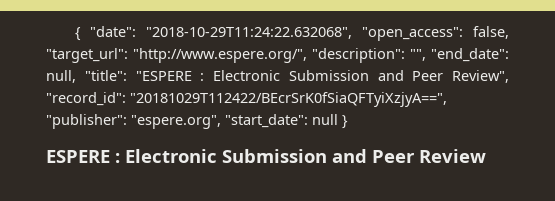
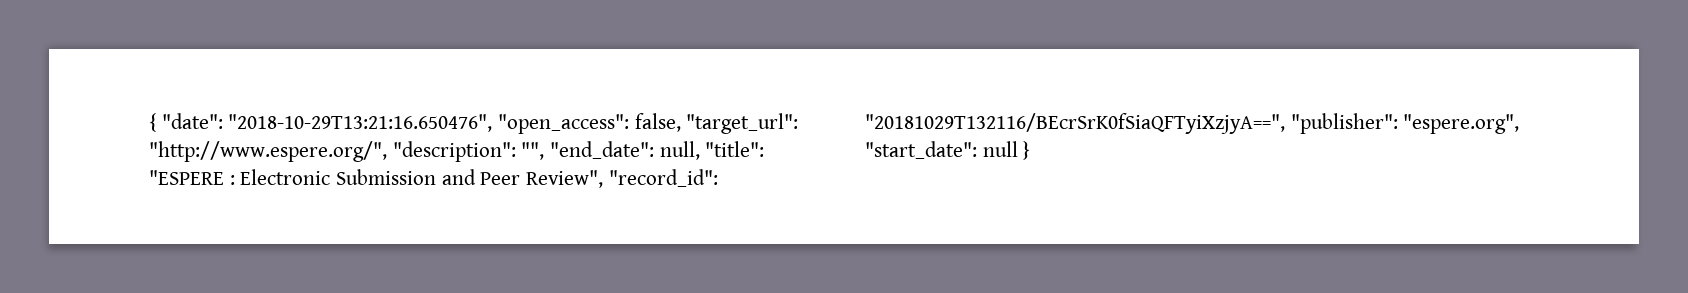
- { "date": "2018-10-29T11:24:22.632068", "open_access": false, "target_url": "http://www.espere.org/", "description": "", "end_date": null, "title": "ESPERE : Electronic Submission and Peer Review", "record_id": "20181029T112422/BEcrSrK0fSiaQFTyiXzjyA==", "publisher": "espere.org", "start_date": null }
+ { "date": "2018-10-29T13:21:16.650476", "open_access": false, "target_url": "http://www.espere.org/", "description": "", "end_date": null, "title": "ESPERE : Electronic Submission and Peer Review", "record_id": "20181029T132116/BEcrSrK0fSiaQFTyiXzjyA==", "publisher": "espere.org", "start_date": null }
- ESPERE : Electronic Submission and Peer Review

